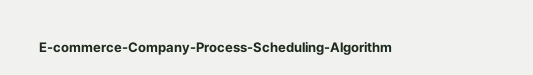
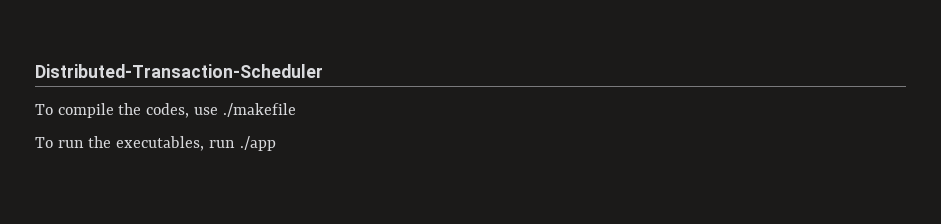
- E-commerce-Company-Process-Scheduling-Algorithm
+ Distributed-Transaction-Scheduler
+ To compile the codes, use ./makefile
+ To run the executables, run ./app

